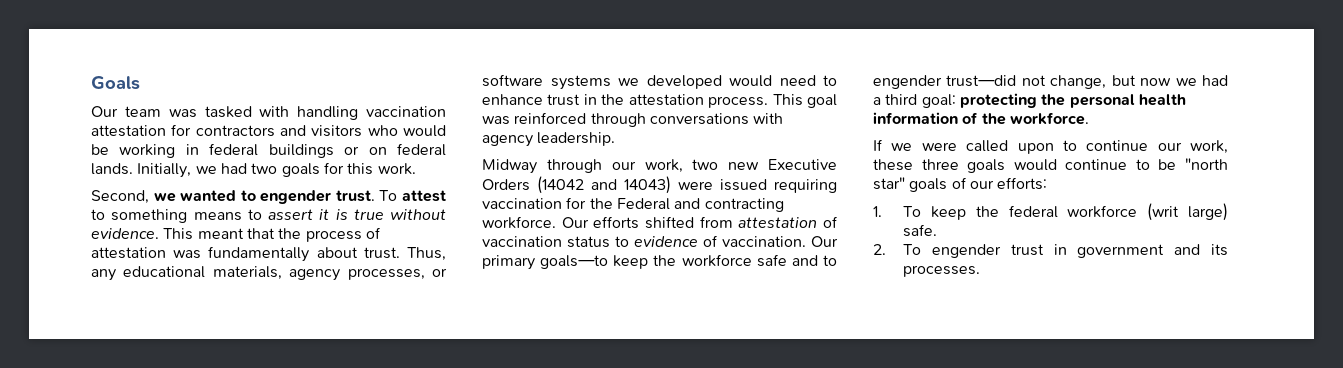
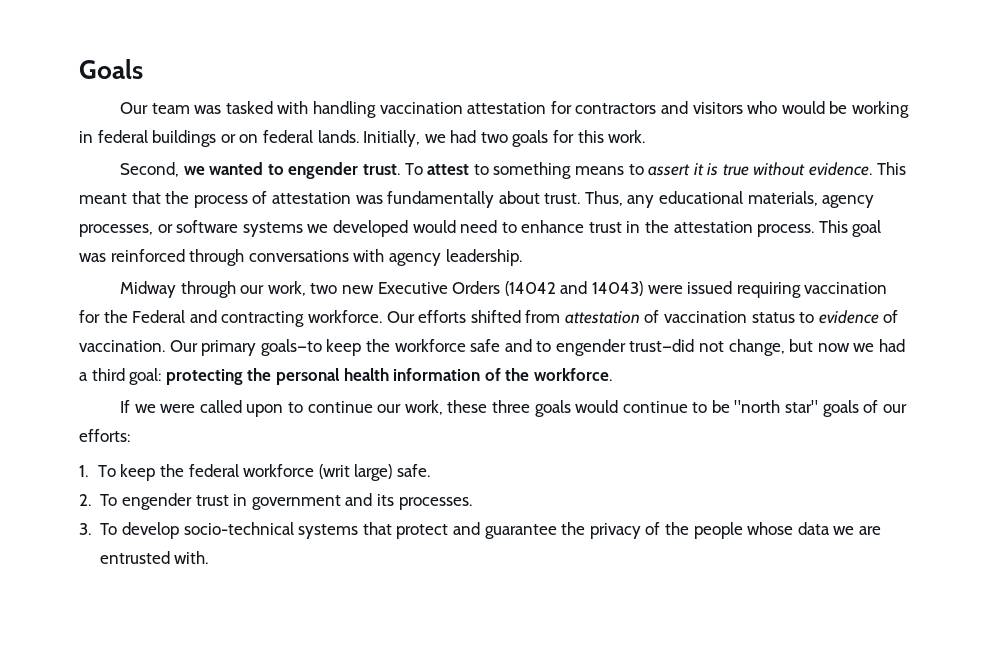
+ 3. To develop socio-technical systems that protect and guarantee the privacy of the people whose data we are entrusted with.

